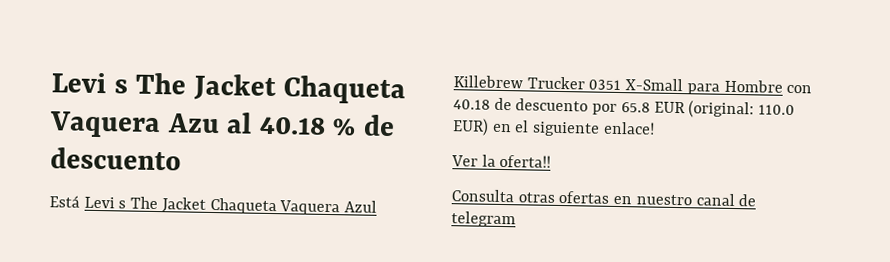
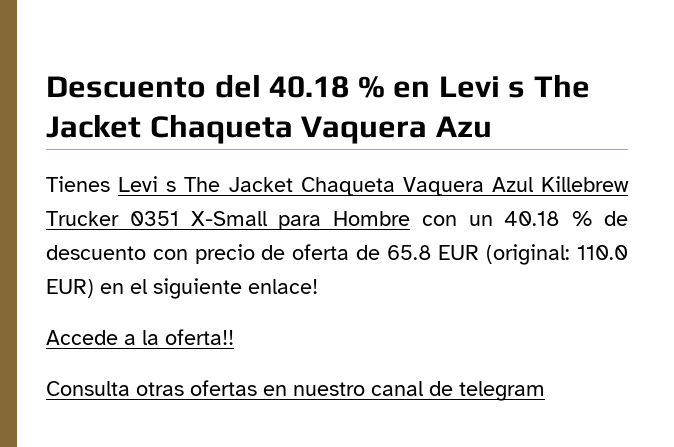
- Levi s The Jacket Chaqueta Vaquera Azu al 40.18 % de descuento
- Está Levi s The Jacket Chaqueta Vaquera Azul Killebrew Trucker 0351 X-Small para Hombre con 40.18 de descuento por 65.8 EUR (original: 110.0 EUR) en el siguiente enlace!
+ Descuento del 40.18 % en Levi s The Jacket Chaqueta Vaquera Azu
+ Tienes Levi s The Jacket Chaqueta Vaquera Azul Killebrew Trucker 0351 X-Small para Hombre con un 40.18 % de descuento con precio de oferta de 65.8 EUR (original: 110.0 EUR) en el siguiente enlace!
- Ver la oferta!!
+ Accede a la oferta!!

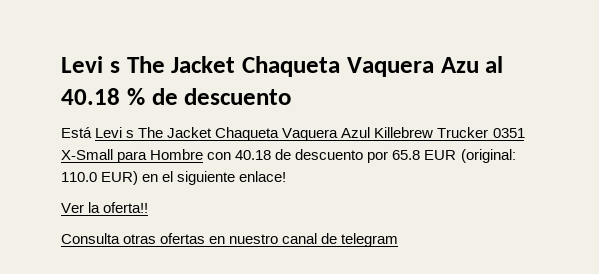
- Descuento del 40.18 % en Levi s The Jacket Chaqueta Vaquera Azu
- Tienes Levi s The Jacket Chaqueta Vaquera Azul Killebrew Trucker 0351 X-Small para Hombre con un 40.18 % de descuento con precio de oferta de 65.8 EUR (original: 110.0 EUR) en el siguiente enlace!
+ Levi s The Jacket Chaqueta Vaquera Azu al 40.18 % de descuento
+ Está Levi s The Jacket Chaqueta Vaquera Azul Killebrew Trucker 0351 X-Small para Hombre con 40.18 de descuento por 65.8 EUR (original: 110.0 EUR) en el siguiente enlace!
- Accede a la oferta!!
+ Ver la oferta!!

